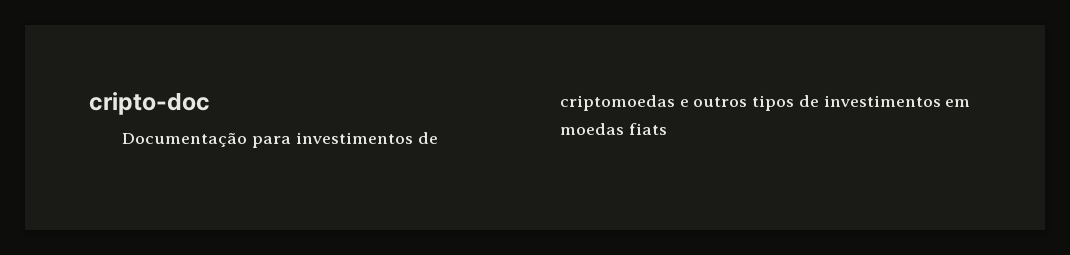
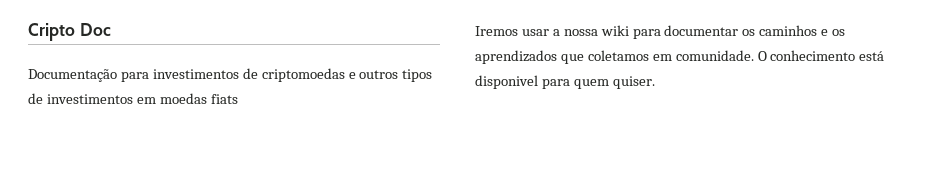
- cripto-doc
+ Cripto Doc
+ Iremos usar a nossa wiki para documentar os caminhos e os aprendizados que coletamos em comunidade. O conhecimento está disponivel para quem quiser.

